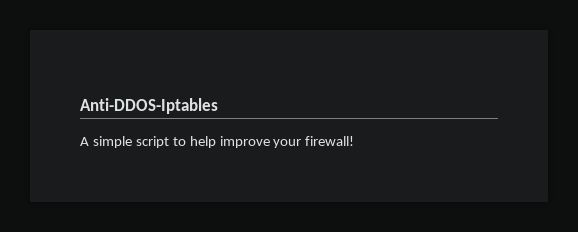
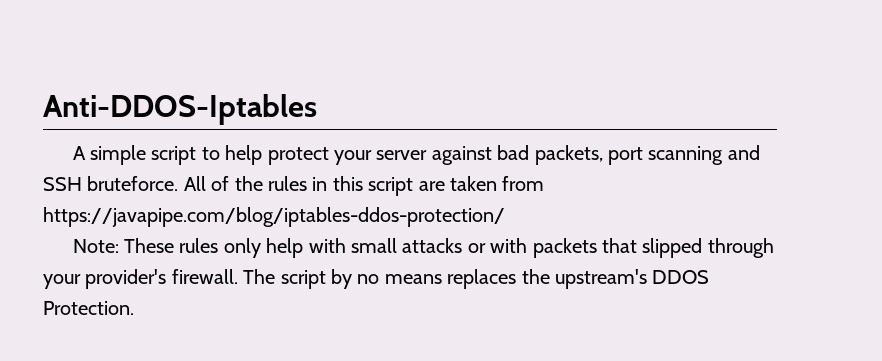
- A simple script to help improve your firewall!
+ A simple script to help protect your server against bad packets, port scanning and SSH bruteforce. All of the rules in this script are taken from https://javapipe.com/blog/iptables-ddos-protection/
+ Note: These rules only help with small attacks or with packets that slipped through your provider's firewall. The script by no means replaces the upstream's DDOS Protection.

